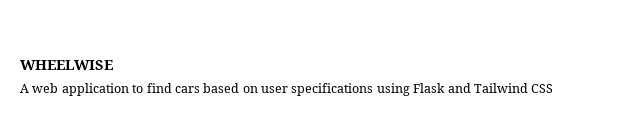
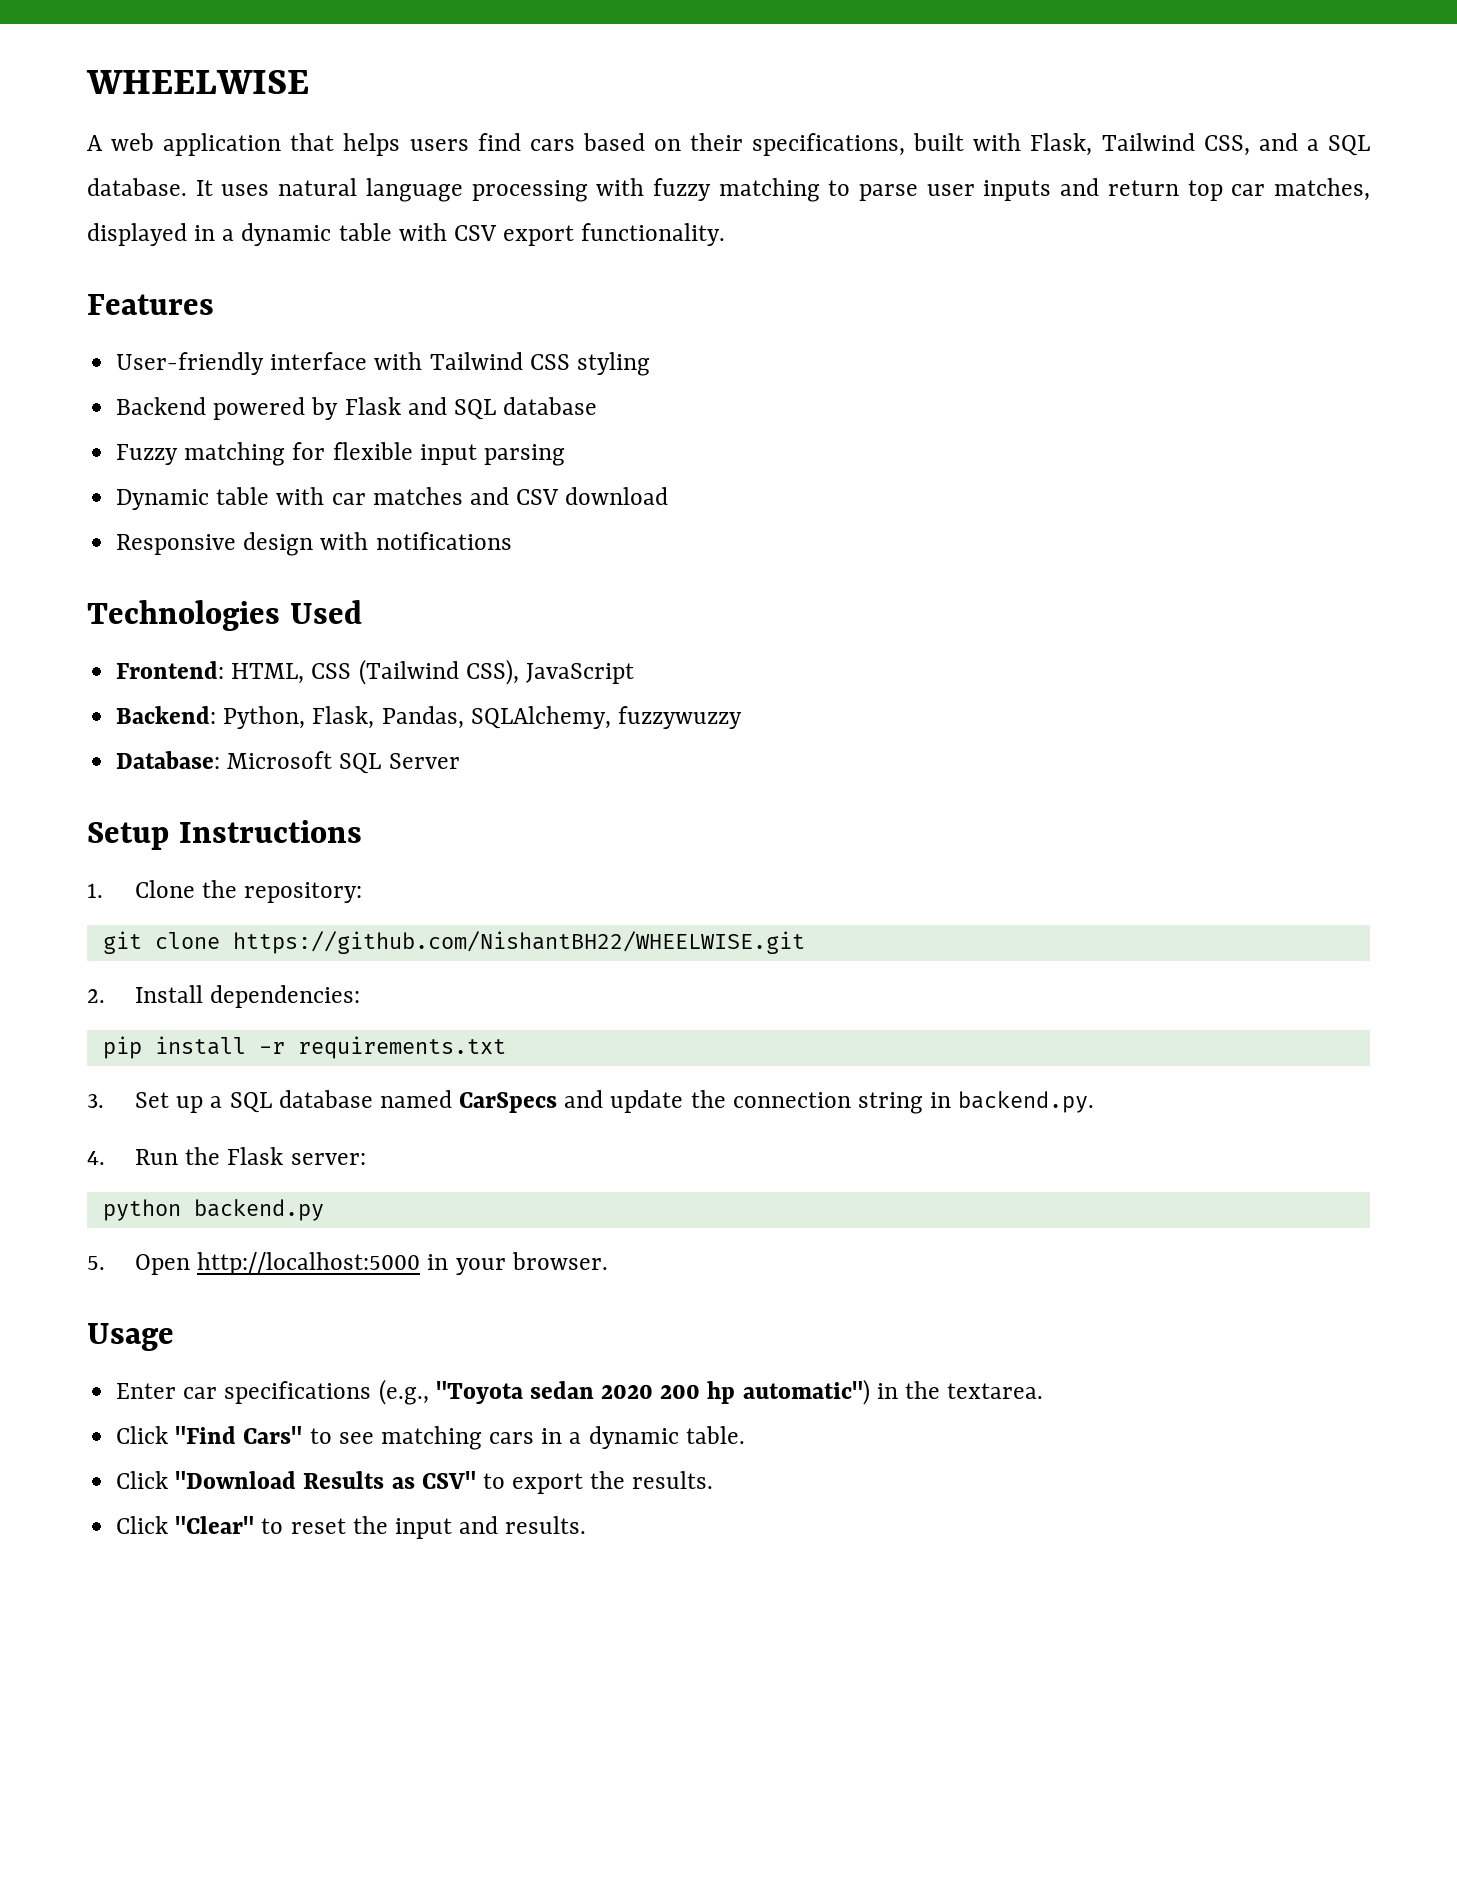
- A web application to find cars based on user specifications using Flask and Tailwind CSS
+ A web application that helps users find cars based on their specifications, built with Flask, Tailwind CSS, and a SQL database. It uses natural language processing with fuzzy matching to parse user inputs and return top car matches, displayed in a dynamic table with CSV export functionality.
+ Features
+ User-friendly interface with Tailwind CSS styling
+ Backend powered by Flask and SQL database
+ Fuzzy matching for flexible input parsing
+ Dynamic table with car matches and CSV download
+ Responsive design with notifications
+ Technologies Used
+ Frontend: HTML, CSS (Tailwind CSS), JavaScript
+ Backend: Python, Flask, Pandas, SQLAlchemy, fuzzywuzzy
+ Database: Microsoft SQL Server
+ Setup Instructions
+ 1. Clone the repository:
+ git clone https://github.com/NishantBH22/WHEELWISE.git
+ 2. Install dependencies:
+ pip install -r requirements.txt
+ 3. Set up a SQL database named CarSpecs and update the connection string in backend.py.
+ 4. Run the Flask server:
+ python backend.py
+ 5. Open http://localhost:5000 in your browser.
+ Usage
+ Enter car specifications (e.g., "Toyota sedan 2020 200 hp automatic") in the textarea.
+ Click "Find Cars" to see matching cars in a dynamic table.
+ Click "Download Results as CSV" to export the results.
+ Click "Clear" to reset the input and results.

